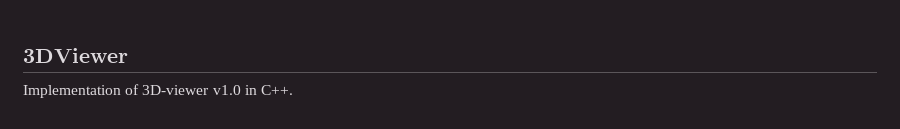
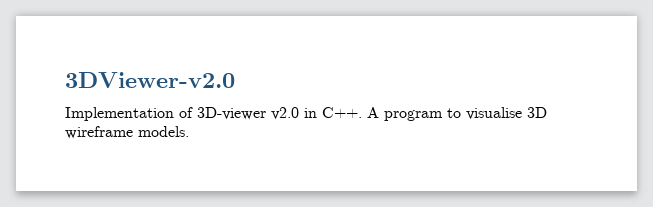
- 3DViewer
+ 3DViewer-v2.0
- Implementation of 3D-viewer v1.0 in C++.
+ Implementation of 3D-viewer v2.0 in C++. A program to visualise 3D wireframe models.

